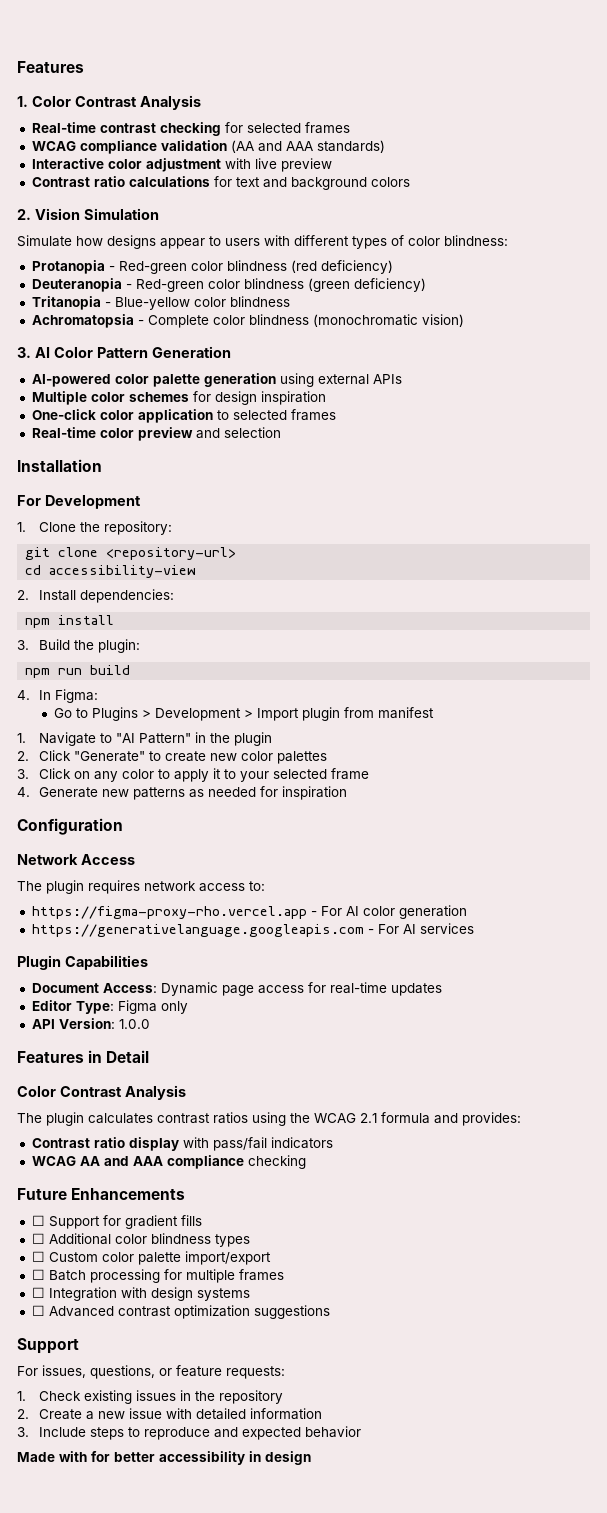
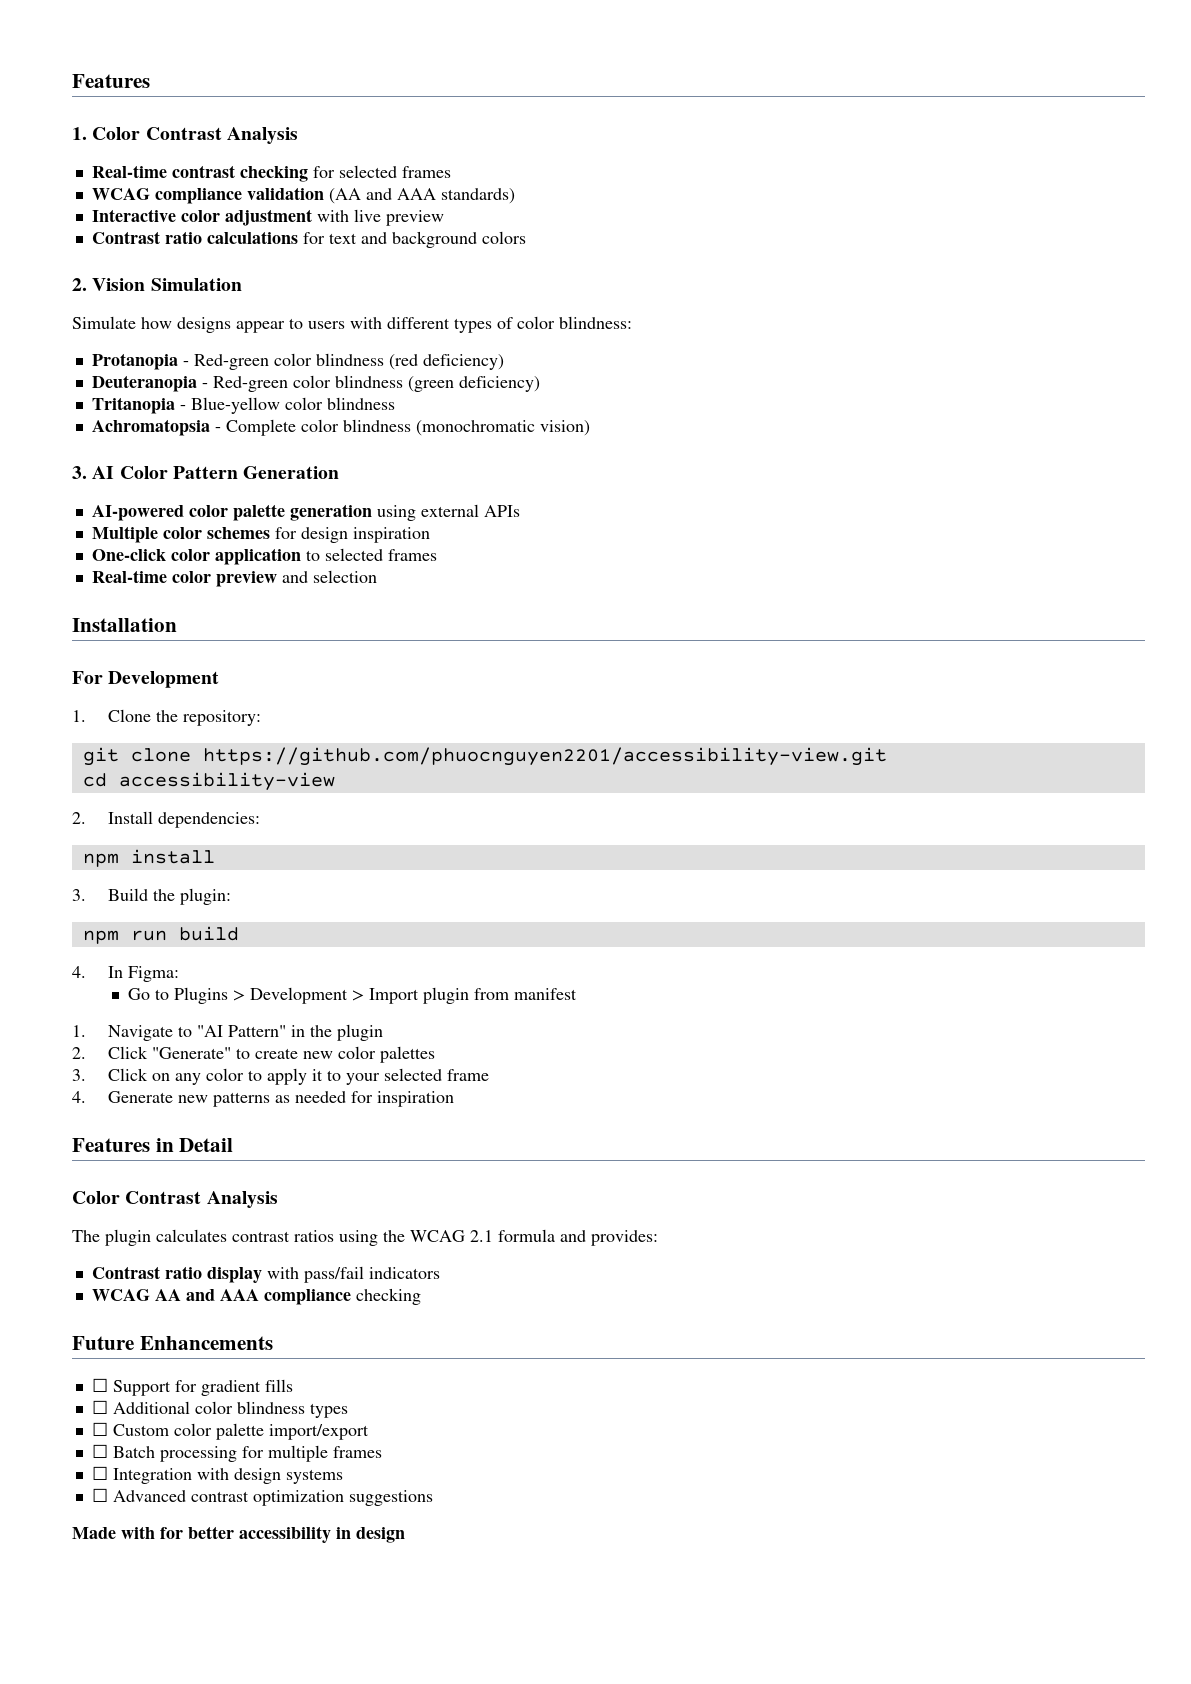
- git clone <repository-url>
+ git clone https://github.com/phuocnguyen2201/accessibility-view.git
- Configuration
- Network Access
- The plugin requires network access to:
- https://figma-proxy-rho.vercel.app - For AI color generation
- https://generativelanguage.googleapis.com - For AI services
- Plugin Capabilities
- Document Access: Dynamic page access for real-time updates
- Editor Type: Figma only
- API Version: 1.0.0
  ☐ Advanced contrast optimization suggestions
- Support
- For issues, questions, or feature requests:
- 1. Check existing issues in the repository
- 2. Create a new issue with detailed information
- 3. Include steps to reproduce and expected behavior

